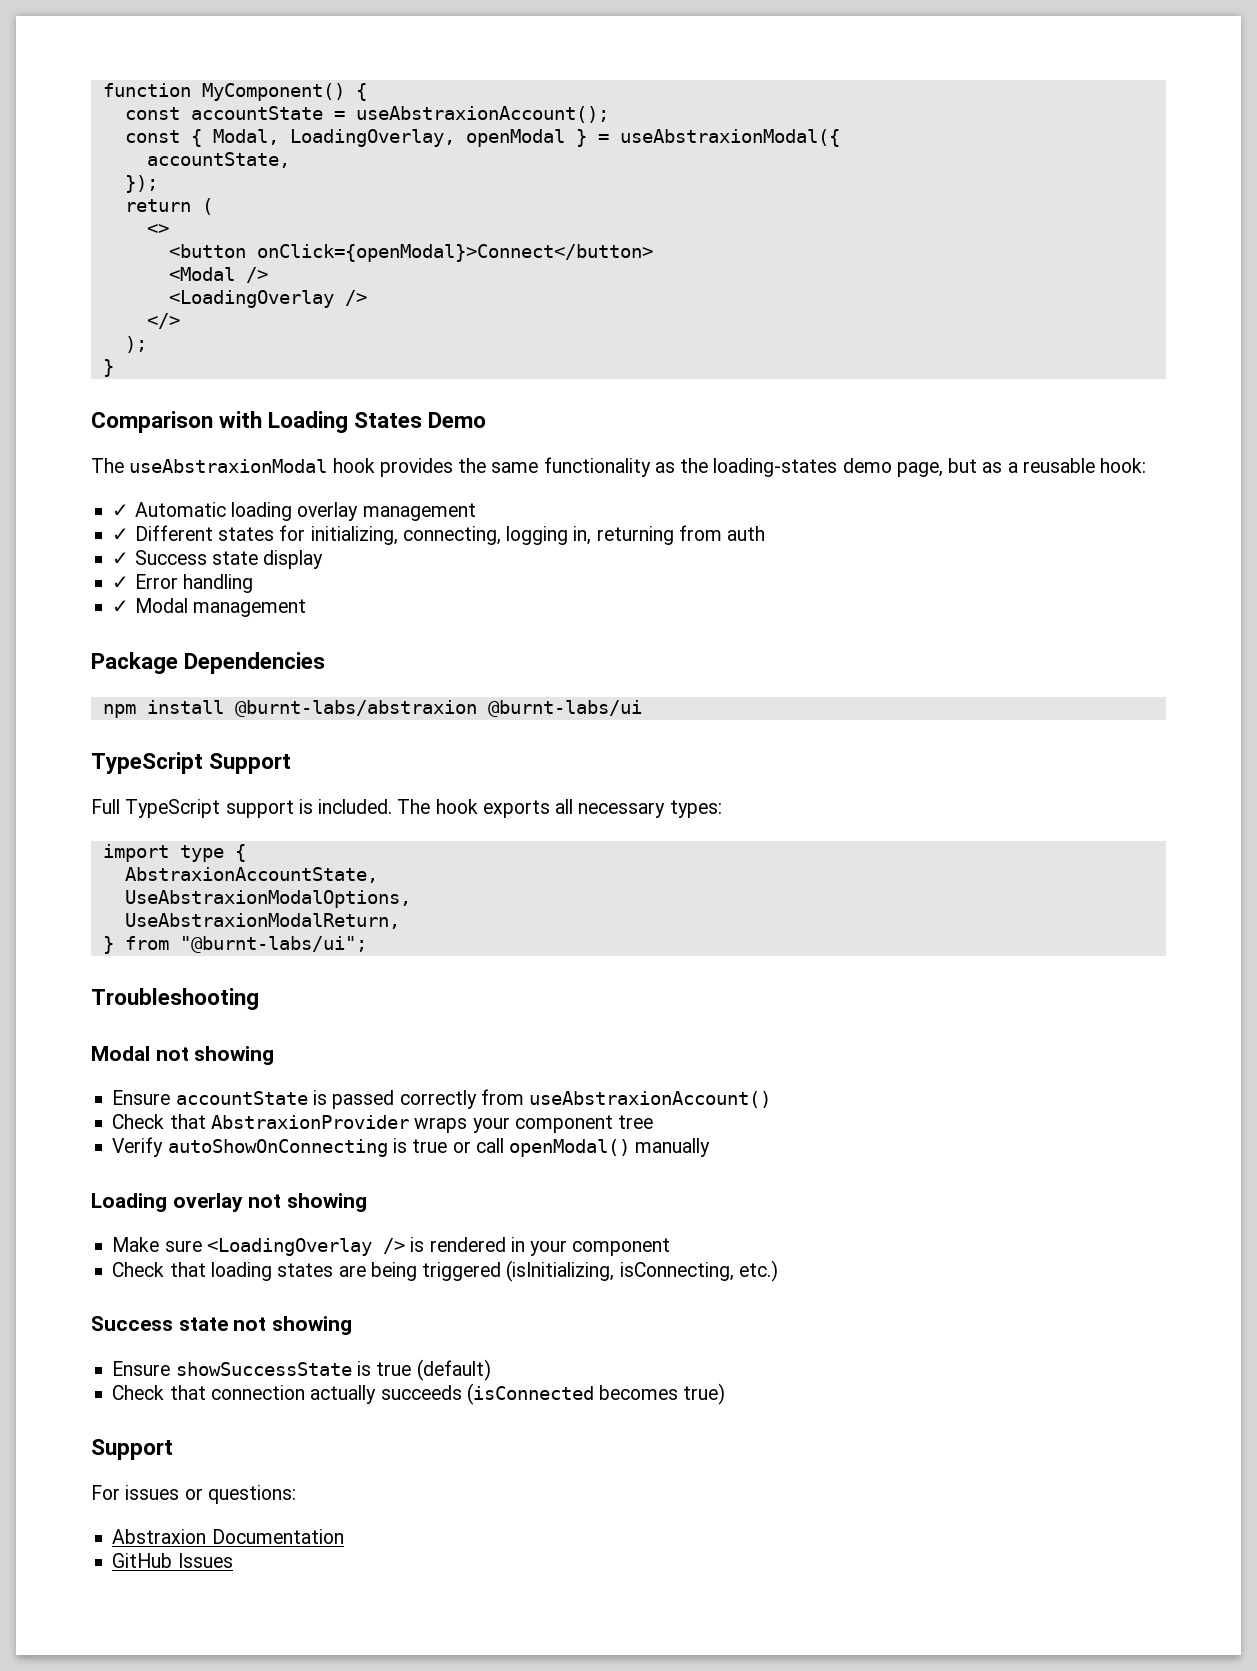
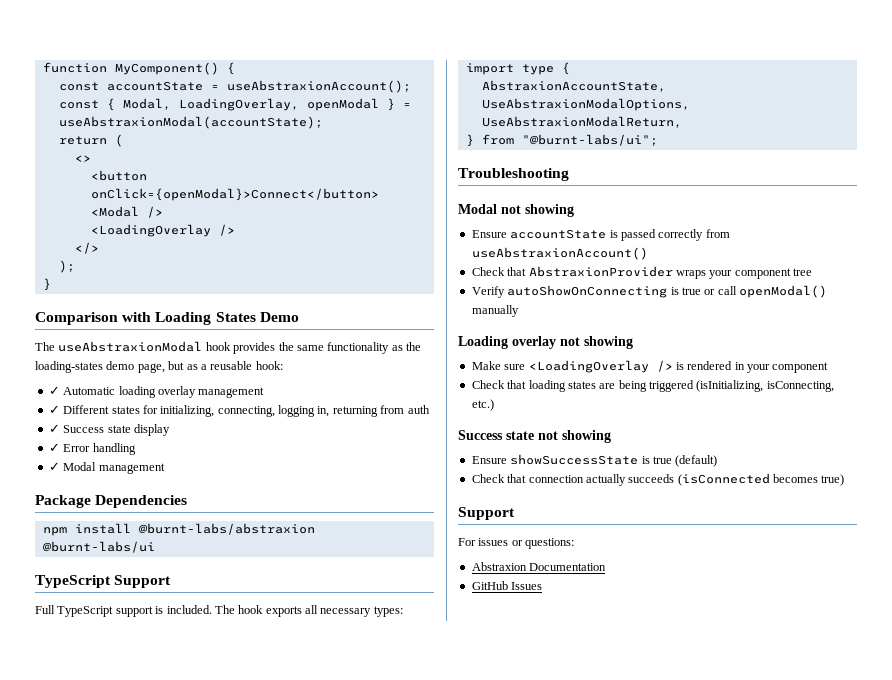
- const { Modal, LoadingOverlay, openModal } = useAbstraxionModal({
- accountState,
- });
+ const { Modal, LoadingOverlay, openModal } = useAbstraxionModal(accountState);

